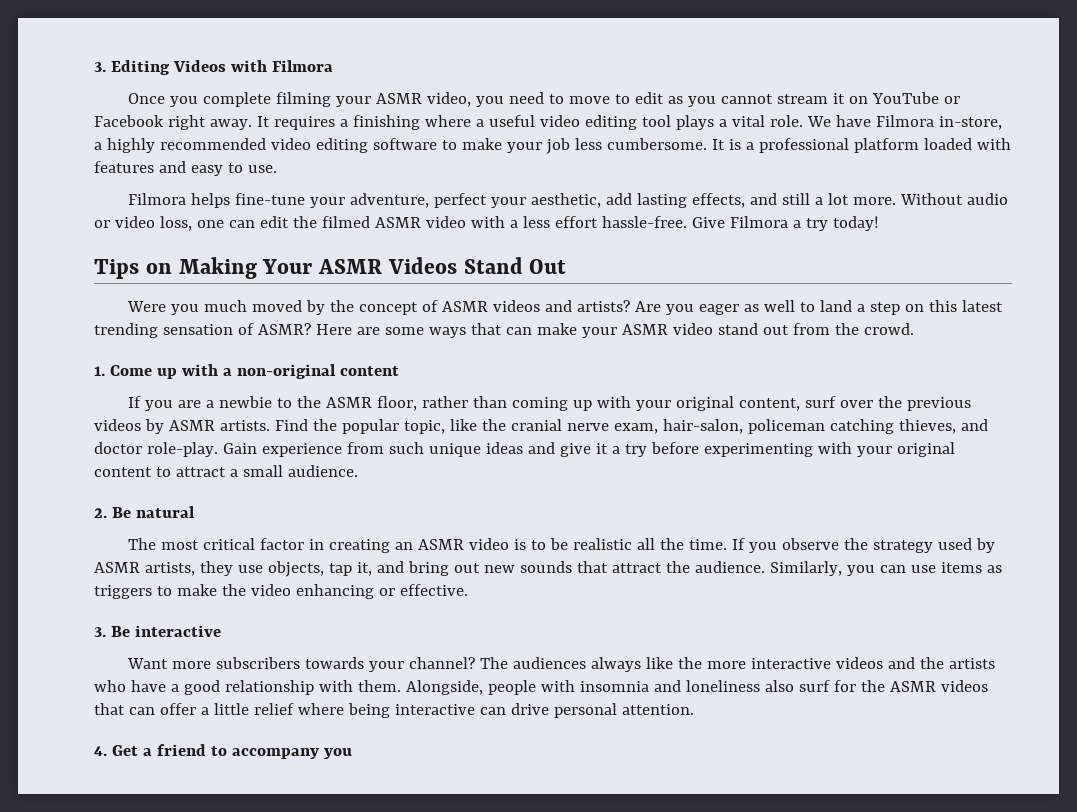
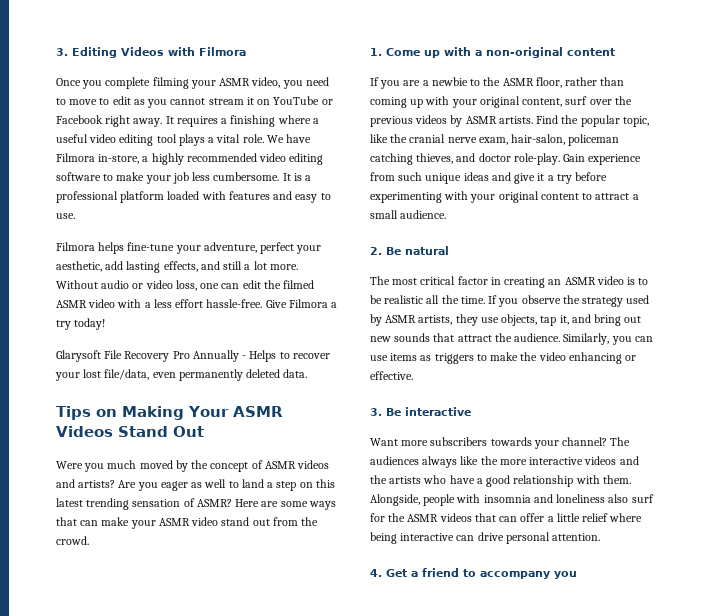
+ Glarysoft File Recovery Pro Annually - Helps to recover your lost file/data, even permanently deleted data.

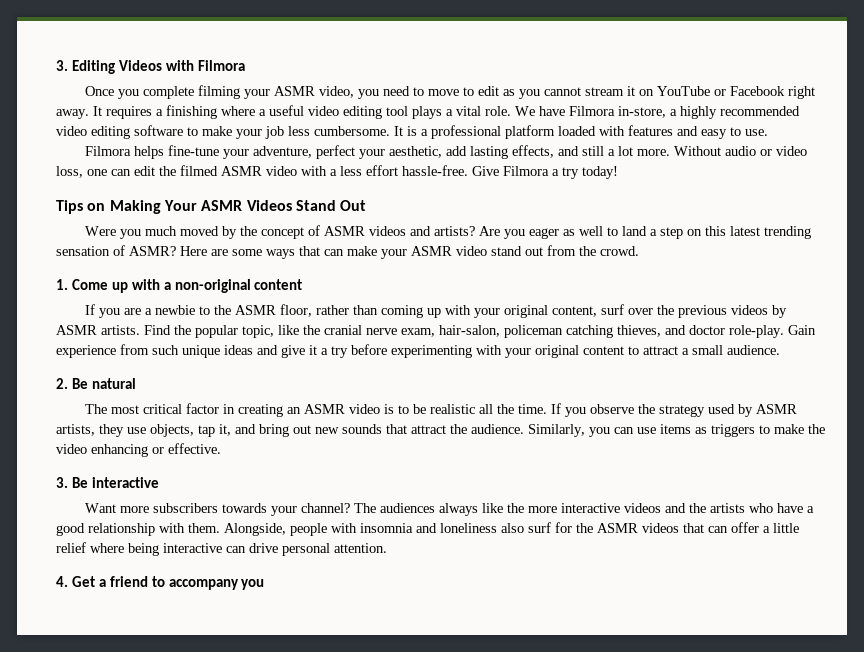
- Glarysoft File Recovery Pro Annually - Helps to recover your lost file/data, even permanently deleted data.

